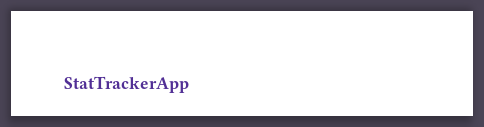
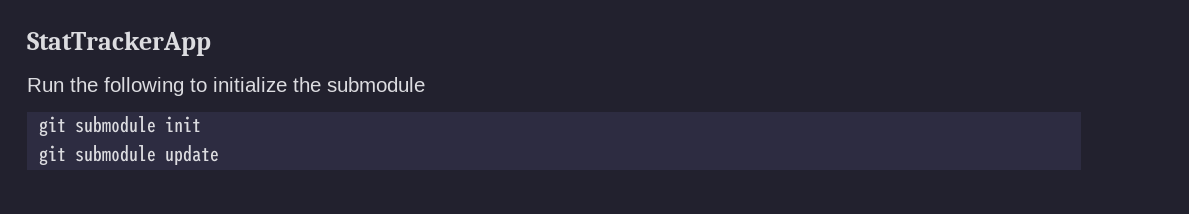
+ Run the following to initialize the submodule
+ git submodule init
+ git submodule update

